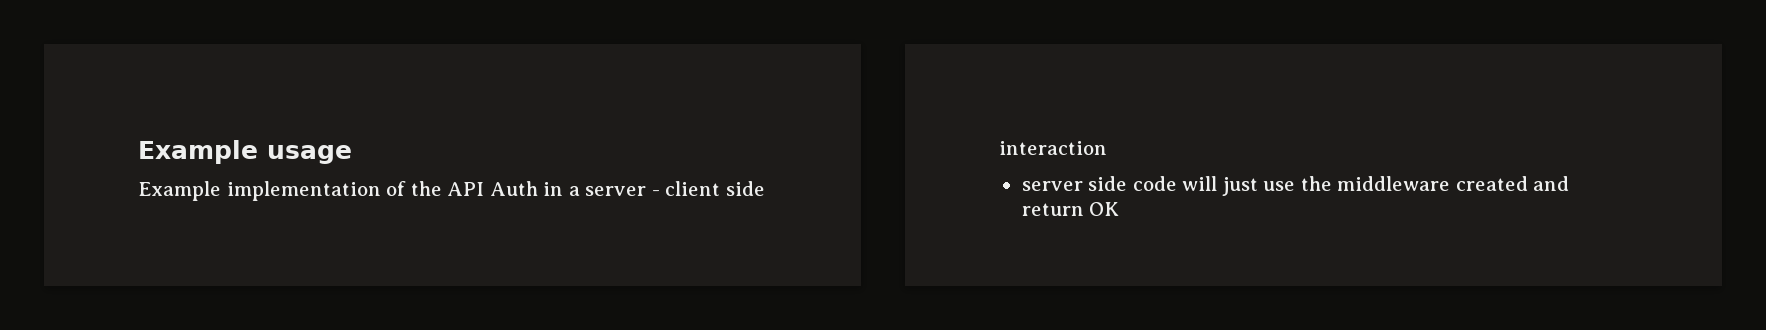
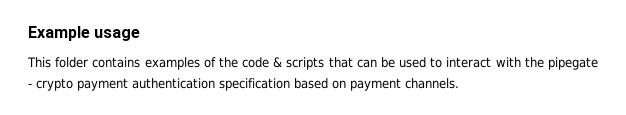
- Example implementation of the API Auth in a server - client side interaction
- server side code will just use the middleware created and return OK
+ This folder contains examples of the code & scripts that can be used to interact with the pipegate - crypto payment authentication specification based on payment channels.

